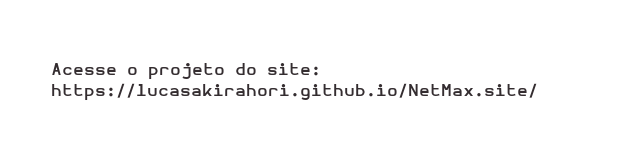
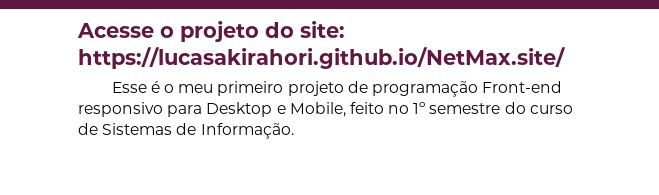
+ Esse é o meu primeiro projeto de programação Front-end responsivo para Desktop e Mobile, feito no 1º semestre do curso de Sistemas de Informação.

